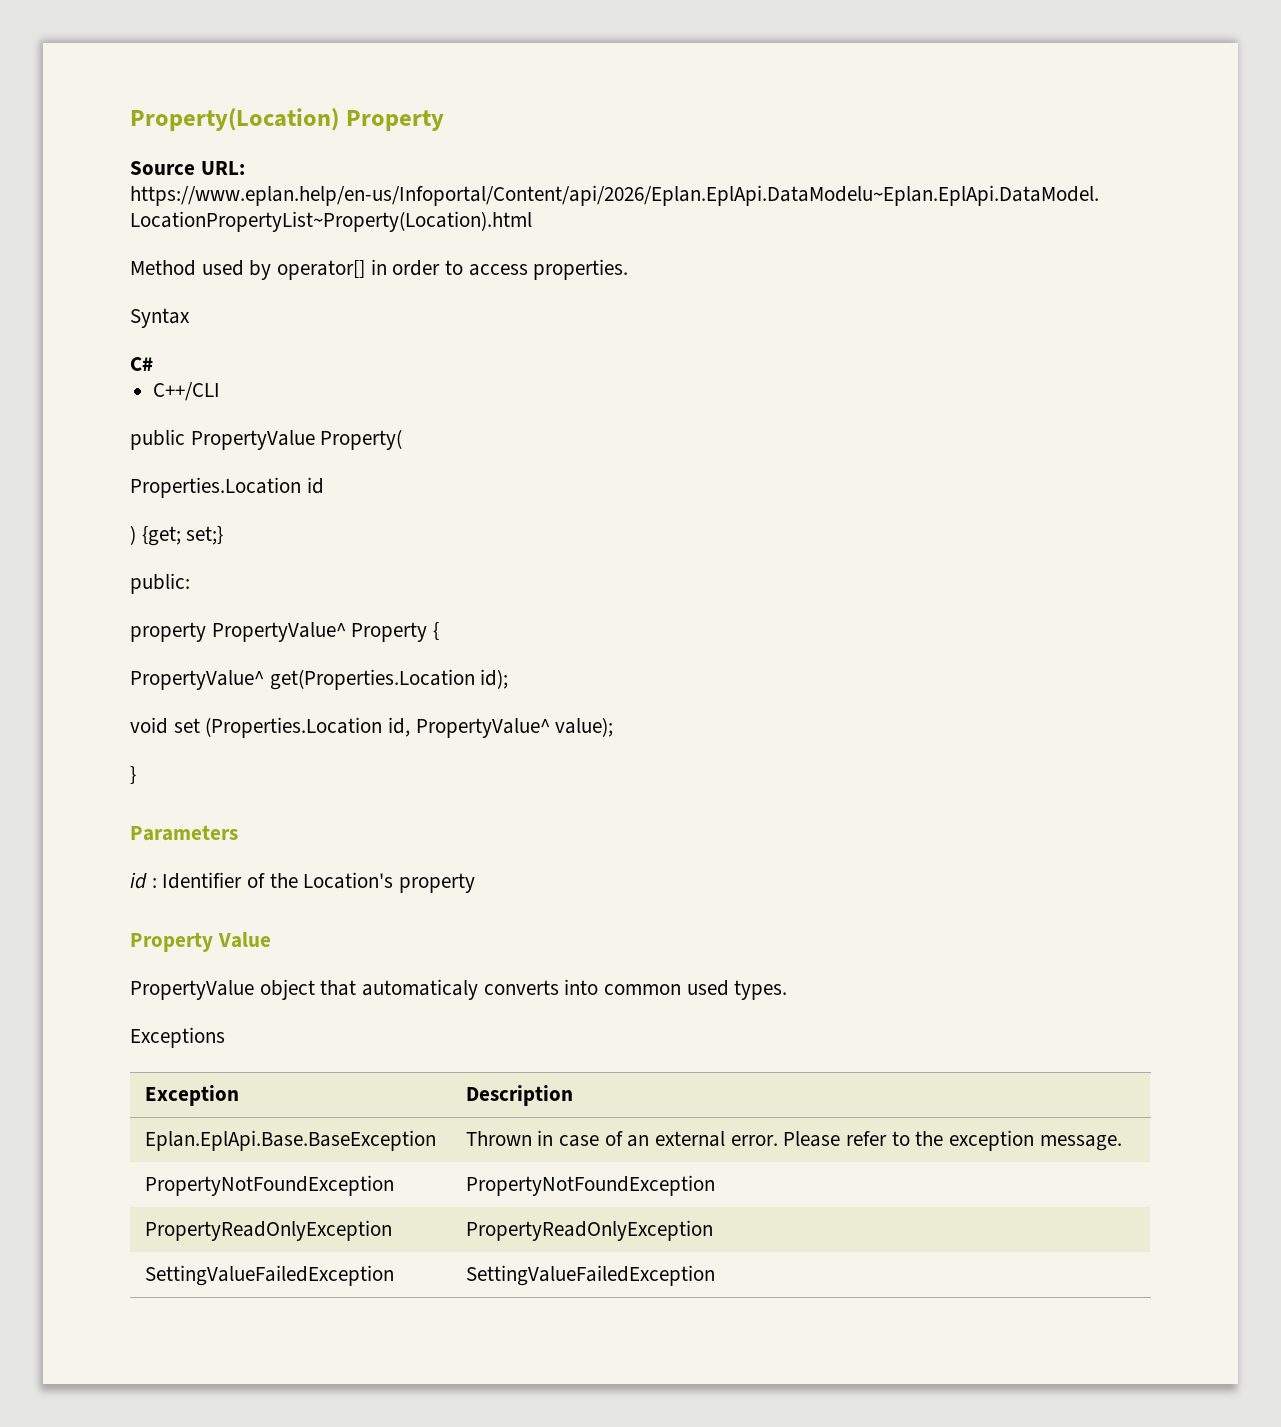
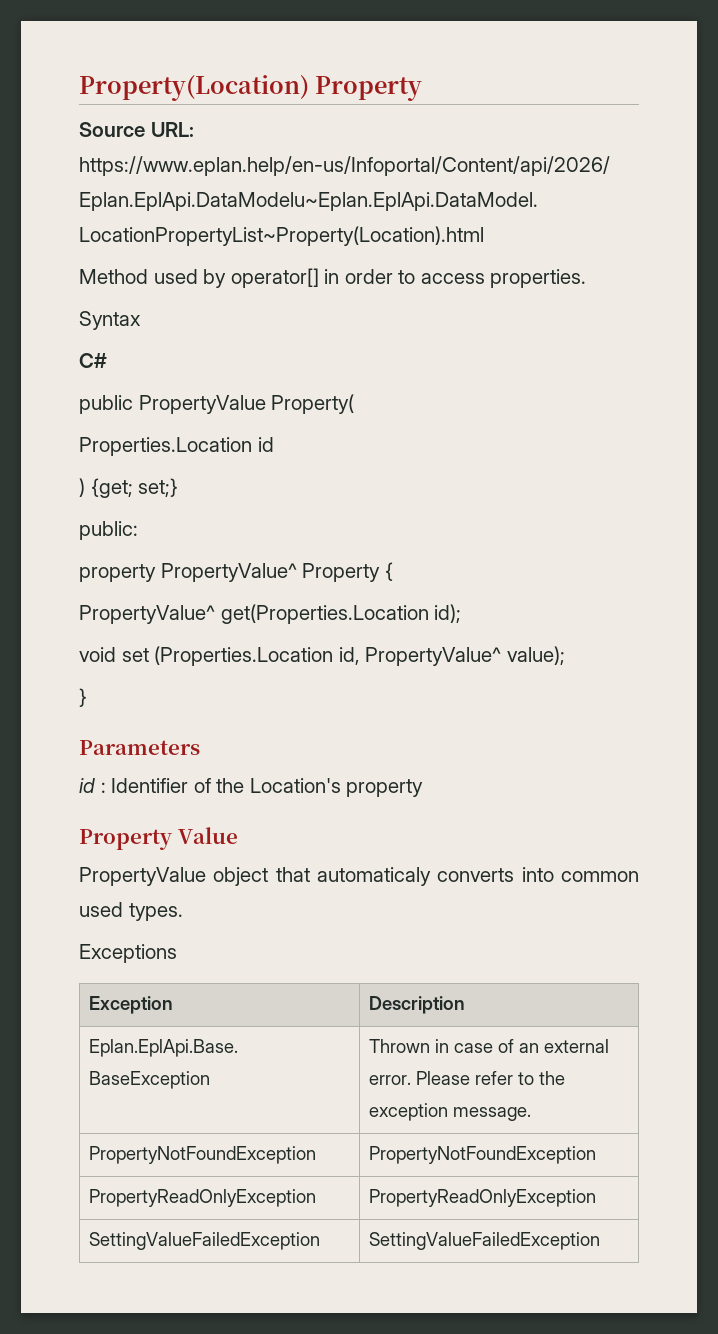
- C++/CLI

